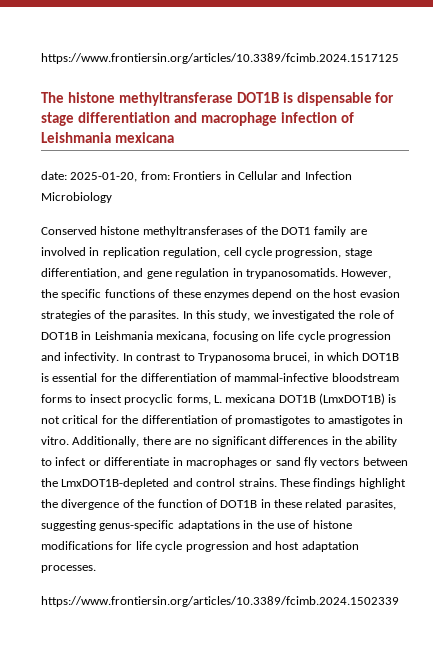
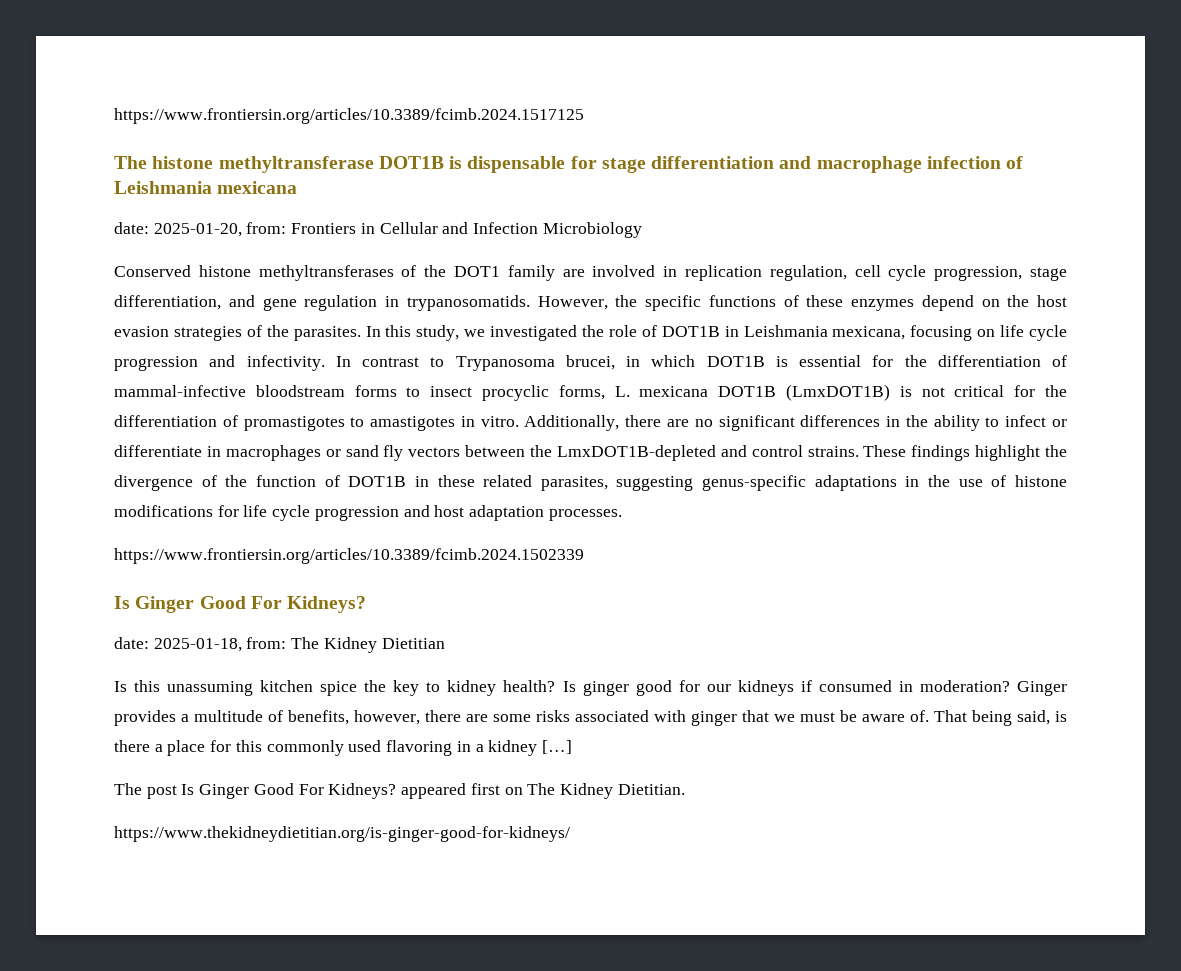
  https://www.frontiersin.org/articles/10.3389/fcimb.2024.1502339
+ Is Ginger Good For Kidneys?
+ date: 2025-01-18, from: The Kidney Dietitian
+ Is this unassuming kitchen spice the key to kidney health? Is ginger good for our kidneys if consumed in moderation? Ginger provides a multitude of benefits, however, there are some risks associated with ginger that we must be aware of. That being said, is there a place for this commonly used flavoring in a kidney […]
+ The post Is Ginger Good For Kidneys? appeared first on The Kidney Dietitian.
+ https://www.thekidneydietitian.org/is-ginger-good-for-kidneys/

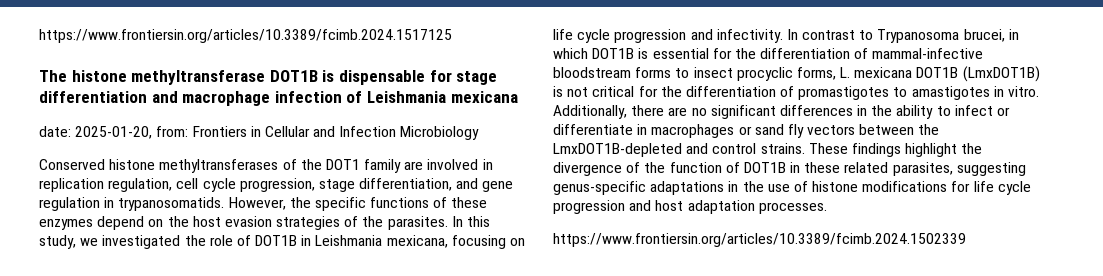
  https://www.frontiersin.org/articles/10.3389/fcimb.2024.1502339
- Is Ginger Good For Kidneys?
- date: 2025-01-18, from: The Kidney Dietitian
- Is this unassuming kitchen spice the key to kidney health? Is ginger good for our kidneys if consumed in moderation? Ginger provides a multitude of benefits, however, there are some risks associated with ginger that we must be aware of. That being said, is there a place for this commonly used flavoring in a kidney […]
- The post Is Ginger Good For Kidneys? appeared first on The Kidney Dietitian.
- https://www.thekidneydietitian.org/is-ginger-good-for-kidneys/

